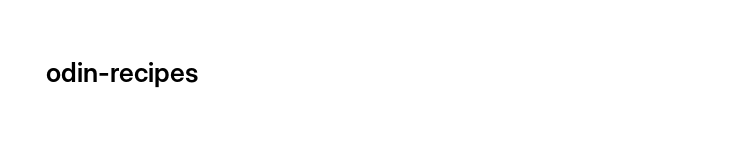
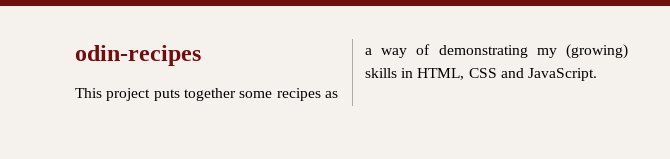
+ This project puts together some recipes as a way of demonstrating my (growing) skills in HTML, CSS and JavaScript.

